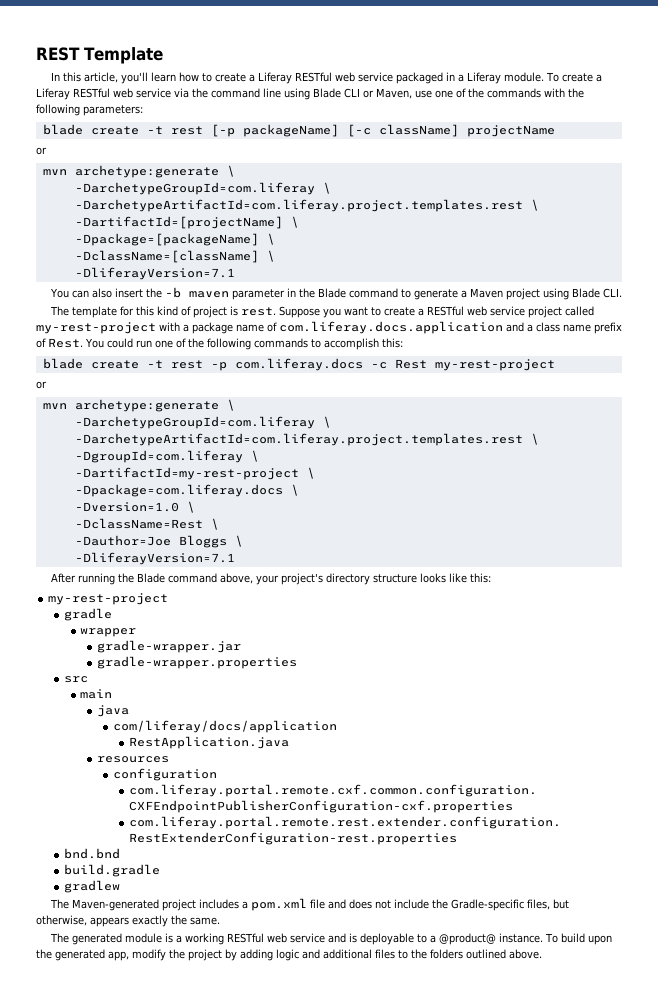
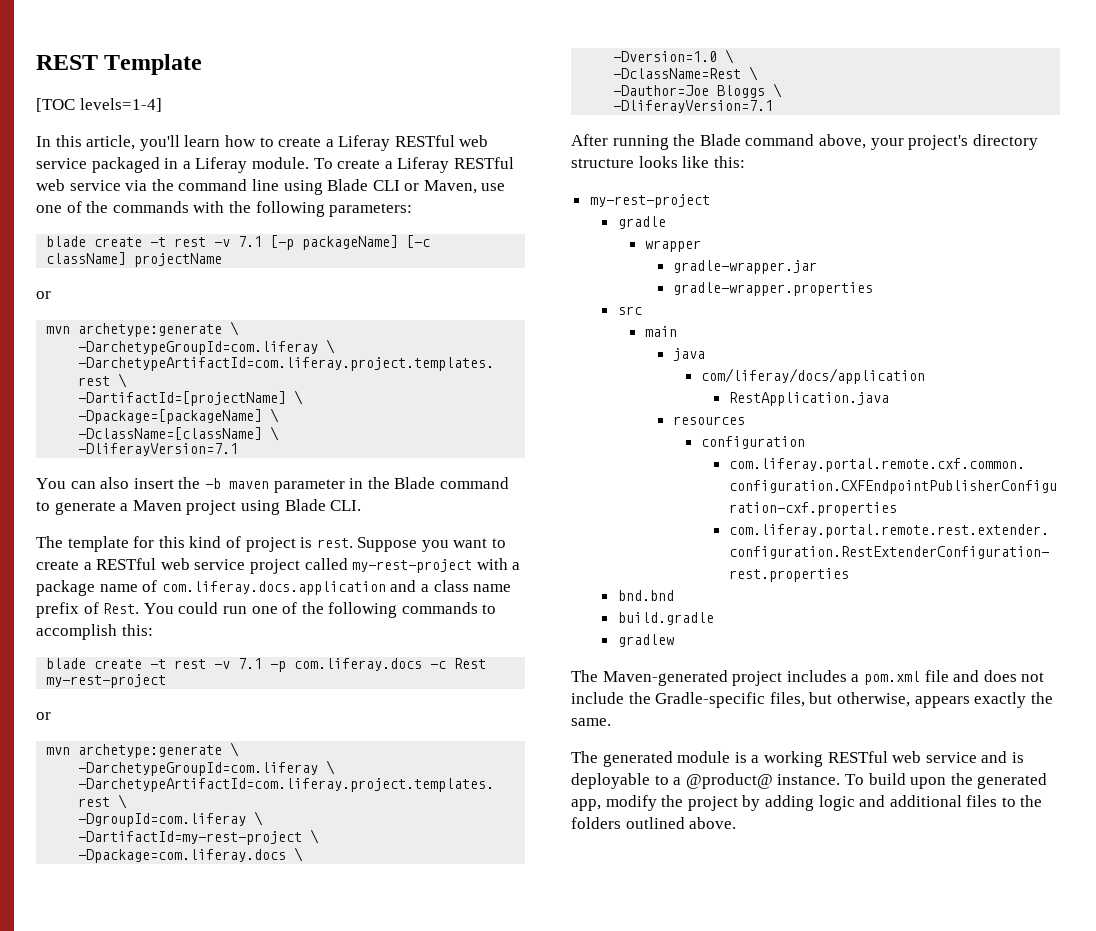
+ [TOC levels=1-4]
- blade create -t rest [-p packageName] [-c className] projectName
+ blade create -t rest -v 7.1 [-p packageName] [-c className] projectName
- blade create -t rest -p com.liferay.docs -c Rest my-rest-project
+ blade create -t rest -v 7.1 -p com.liferay.docs -c Rest my-rest-project

